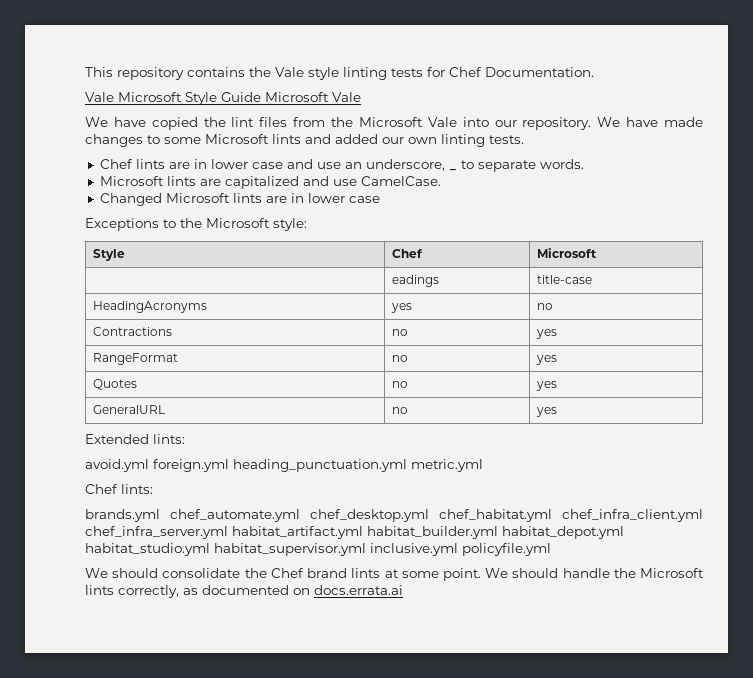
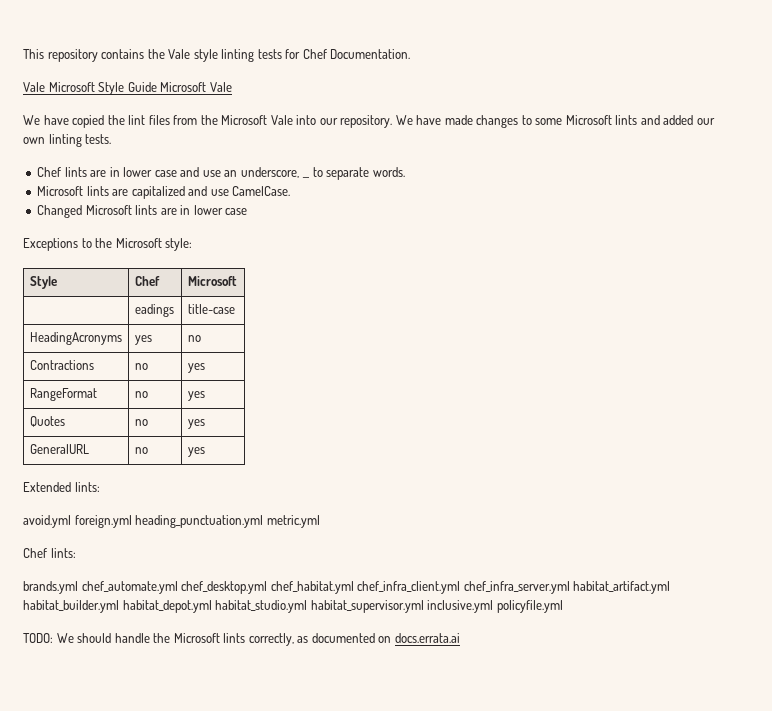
- We should consolidate the Chef brand lints at some point. We should handle the Microsoft lints correctly, as documented on docs.errata.ai
+ TODO: We should handle the Microsoft lints correctly, as documented on docs.errata.ai

